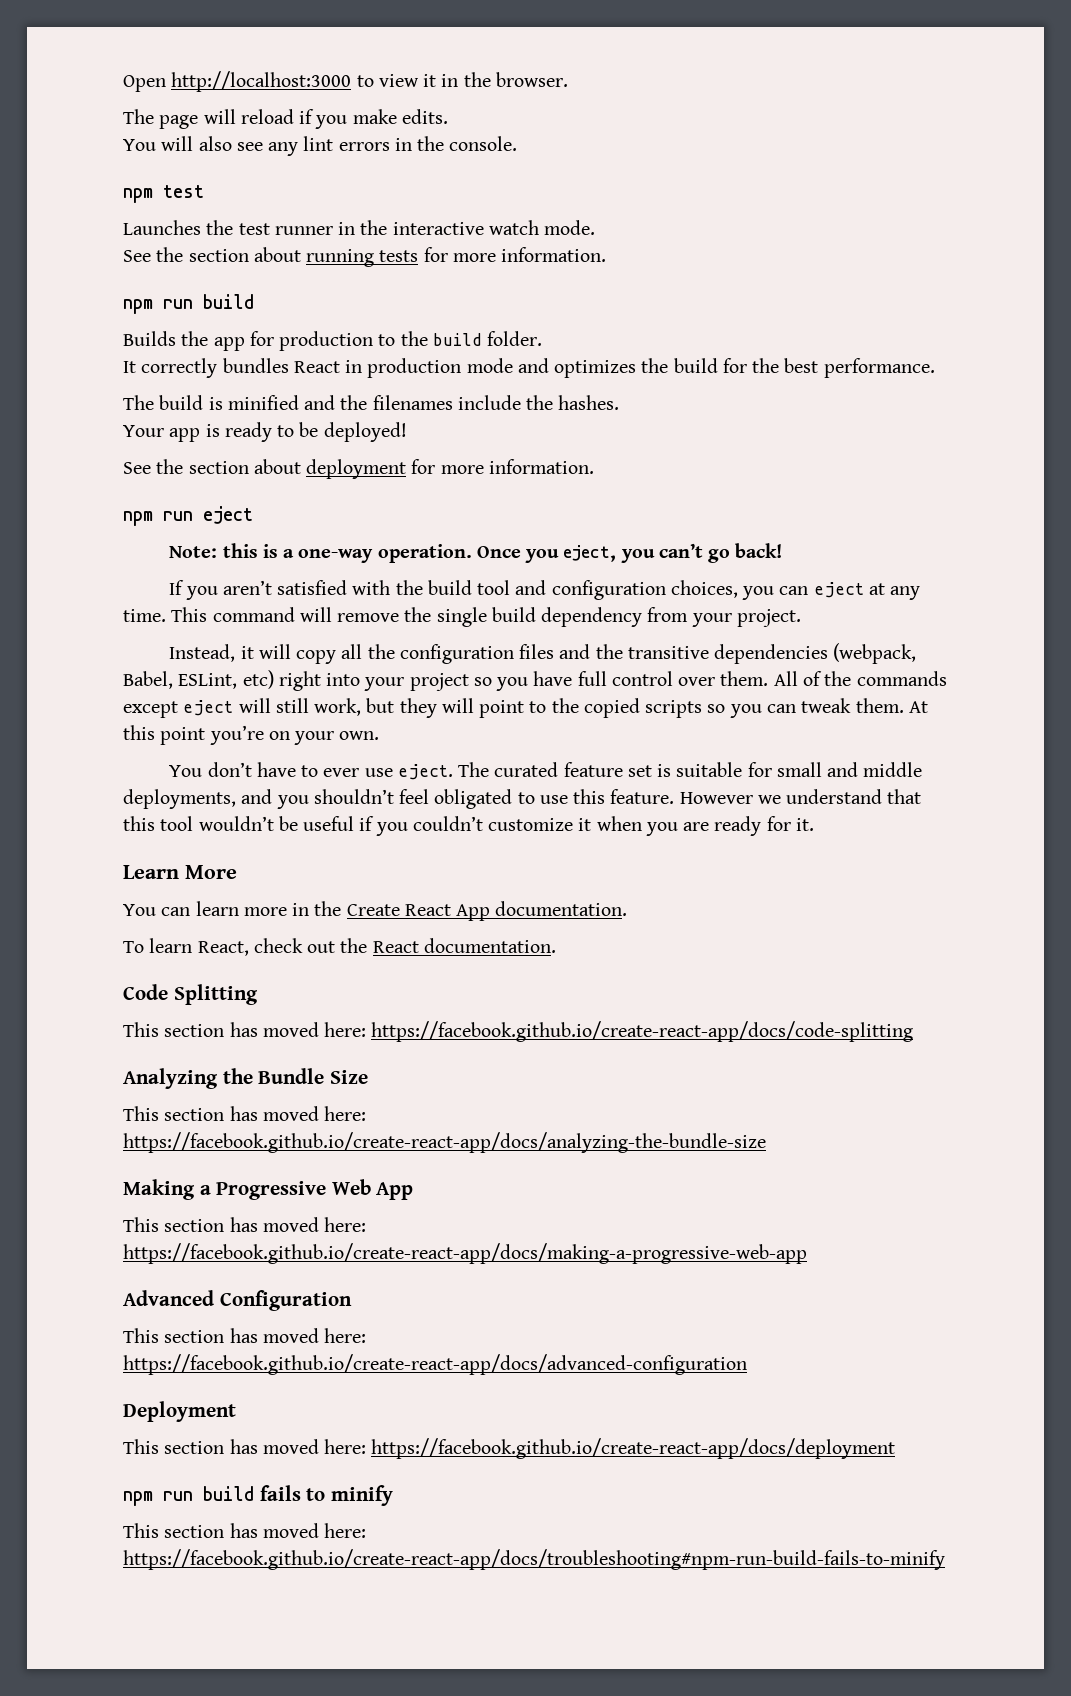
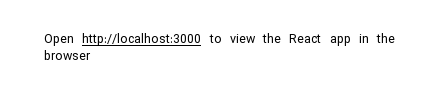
- Open http://localhost:3000 to view it in the browser.
- The page will reload if you make edits.
- You will also see any lint errors in the console.
- npm test
- Launches the test runner in the interactive watch mode.
- See the section about running tests for more information.
- npm run build
- Builds the app for production to the build folder.
- It correctly bundles React in production mode and optimizes the build for the best performance.
- The build is minified and the filenames include the hashes.
- Your app is ready to be deployed!
- See the section about deployment for more information.
- npm run eject
- Note: this is a one-way operation. Once you eject, you can’t go back!
- If you aren’t satisfied with the build tool and configuration choices, you can eject at any time. This command will remove the single build dependency from your project.
- Instead, it will copy all the configuration files and the transitive dependencies (webpack, Babel, ESLint, etc) right into your project so you have full control over them. All of the commands except eject will still work, but they will point to the copied scripts so you can tweak them. At this point you’re on your own.
- You don’t have to ever use eject. The curated feature set is suitable for small and middle deployments, and you shouldn’t feel obligated to use this feature. However we understand that this tool wouldn’t be useful if you couldn’t customize it when you are ready for it.
- Learn More
- You can learn more in the Create React App documentation.
- To learn React, check out the React documentation.
- Code Splitting
- This section has moved here: https://facebook.github.io/create-react-app/docs/code-splitting
- Analyzing the Bundle Size
- This section has moved here: https://facebook.github.io/create-react-app/docs/analyzing-the-bundle-size
- Making a Progressive Web App
- This section has moved here: https://facebook.github.io/create-react-app/docs/making-a-progressive-web-app
- Advanced Configuration
- This section has moved here: https://facebook.github.io/create-react-app/docs/advanced-configuration
- Deployment
- This section has moved here: https://facebook.github.io/create-react-app/docs/deployment
- npm run build fails to minify
- This section has moved here: https://facebook.github.io/create-react-app/docs/troubleshooting#npm-run-build-fails-to-minify
+ Open http://localhost:3000 to view the React app in the browser

